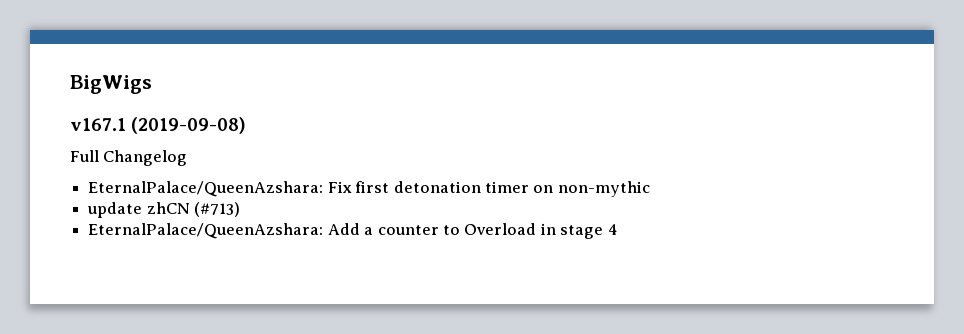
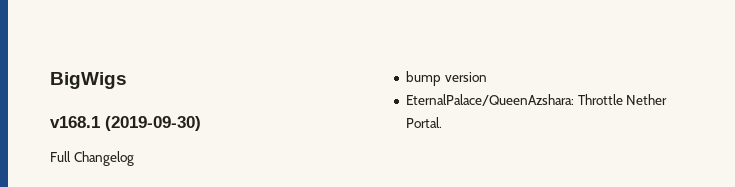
- v167.1 (2019-09-08)
+ v168.1 (2019-09-30)
- EternalPalace/QueenAzshara: Fix first detonation timer on non-mythic
- update zhCN (#713)
- EternalPalace/QueenAzshara: Add a counter to Overload in stage 4
+ bump version
+ EternalPalace/QueenAzshara: Throttle Nether Portal.

